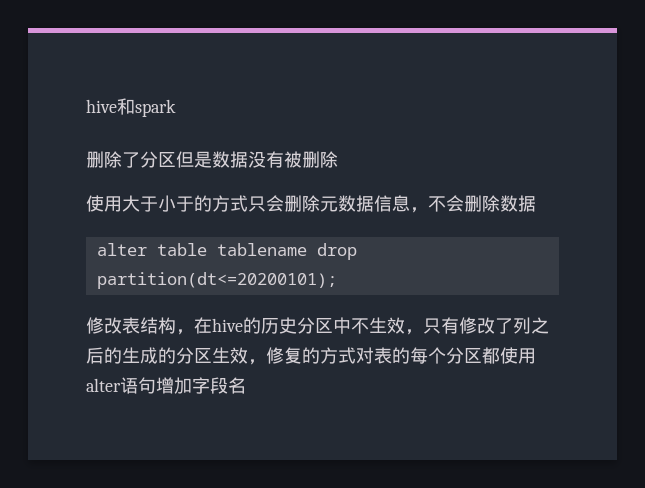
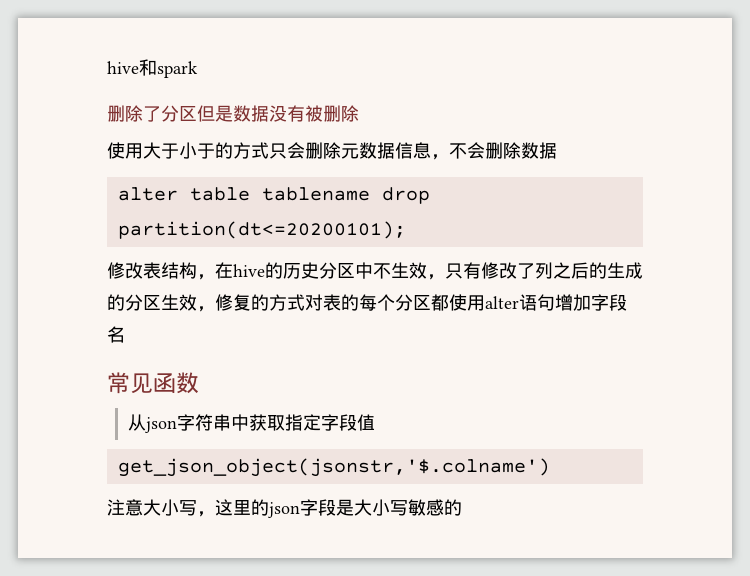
+ 常见函数
+ 从json字符串中获取指定字段值
+ get_json_object(jsonstr,'$.colname')
+ 注意大小写，这里的json字段是大小写敏感的

